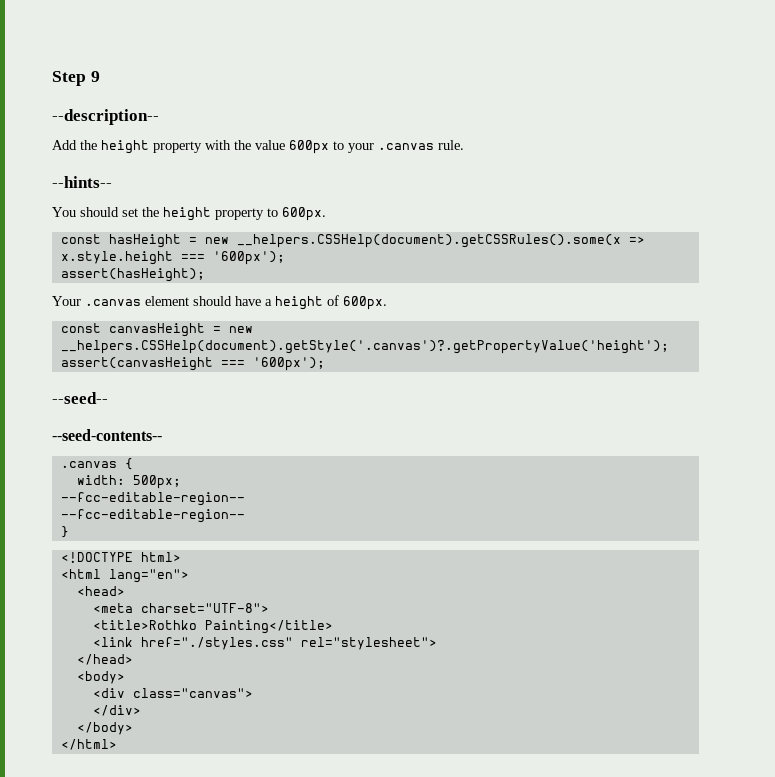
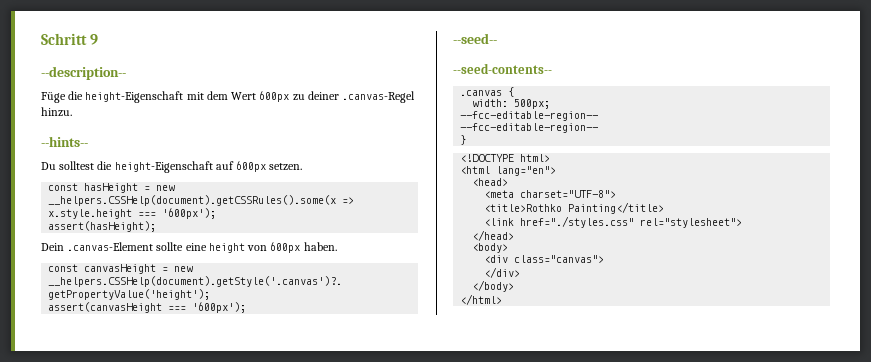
- Step 9
+ Schritt 9
- Add the height property with the value 600px to your .canvas rule.
+ Füge die height-Eigenschaft mit dem Wert 600px zu deiner .canvas-Regel hinzu.
  --hints--
- You should set the height property to 600px.
+ Du solltest die height-Eigenschaft auf 600px setzen.
- Your .canvas element should have a height of 600px.
+ Dein .canvas-Element sollte eine height von 600px haben.

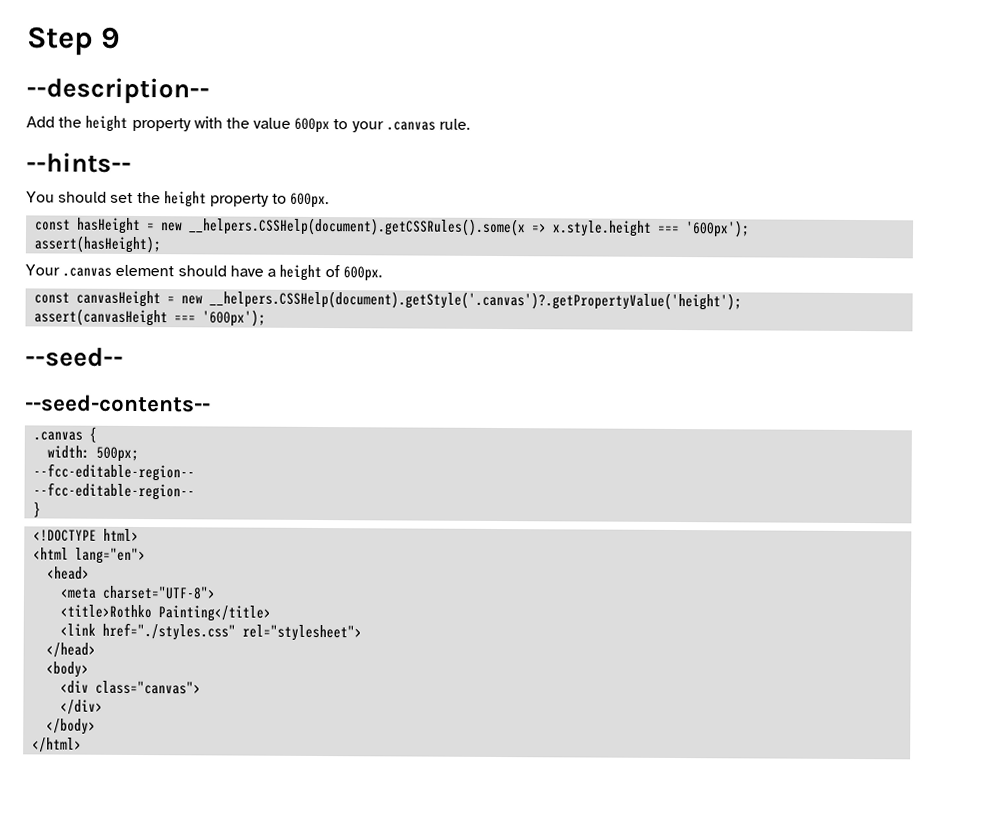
- Schritt 9
+ Step 9
- Füge die height-Eigenschaft mit dem Wert 600px zu deiner .canvas-Regel hinzu.
+ Add the height property with the value 600px to your .canvas rule.
  --hints--
- Du solltest die height-Eigenschaft auf 600px setzen.
+ You should set the height property to 600px.
- Dein .canvas-Element sollte eine height von 600px haben.
+ Your .canvas element should have a height of 600px.

